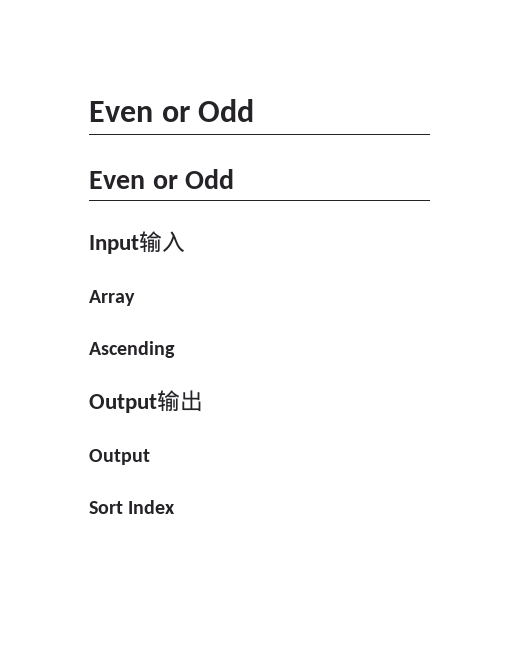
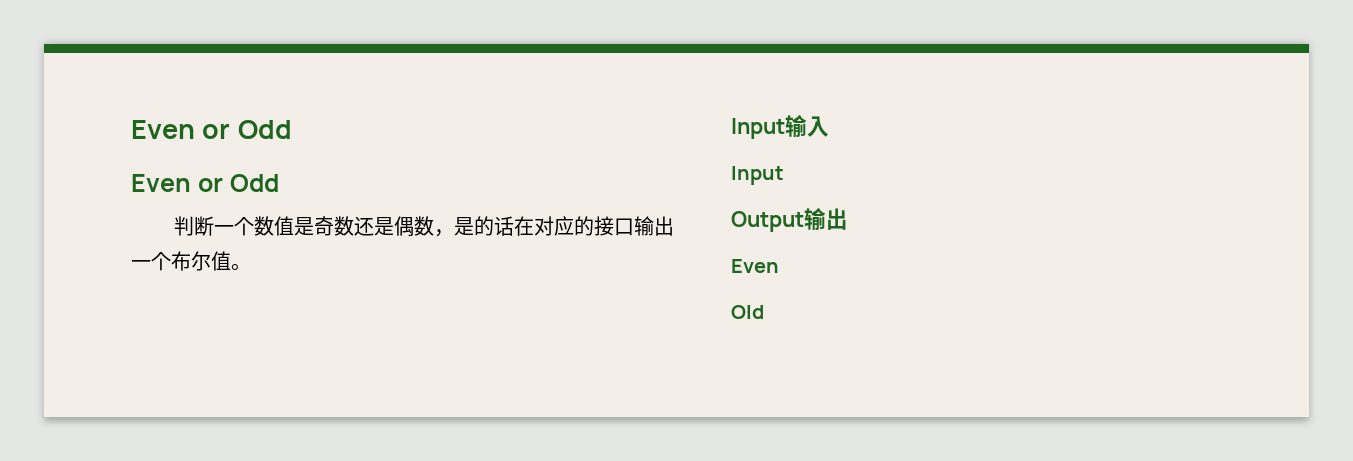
+ 判断一个数值是奇数还是偶数，是的话在对应的接口输出一个布尔值。
  Input输入
- Array
- Ascending
+ Input
  Output输出
- Output
- Sort Index
+ Even
+ Old

